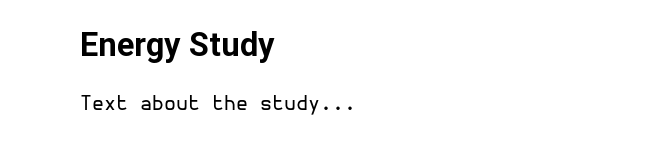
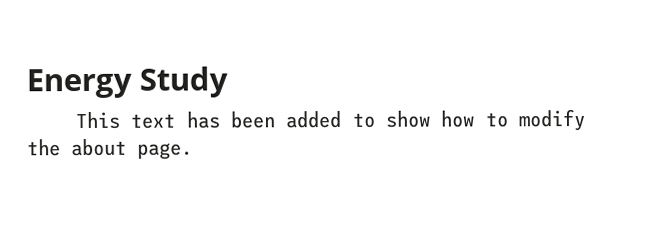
- Text about the study...
+ This text has been added to show how to modify the about page.

